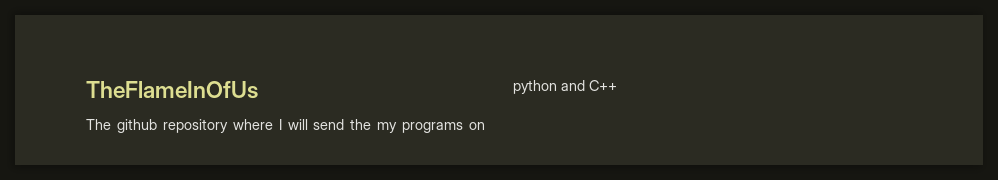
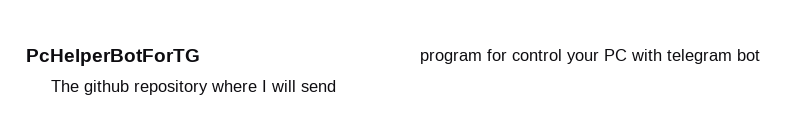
- TheFlameInOfUs
+ PcHelperBotForTG
- The github repository where I will send the my programs on python and C++
+ The github repository where I will send program for control your PC with telegram bot

